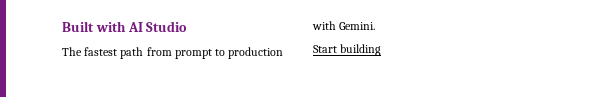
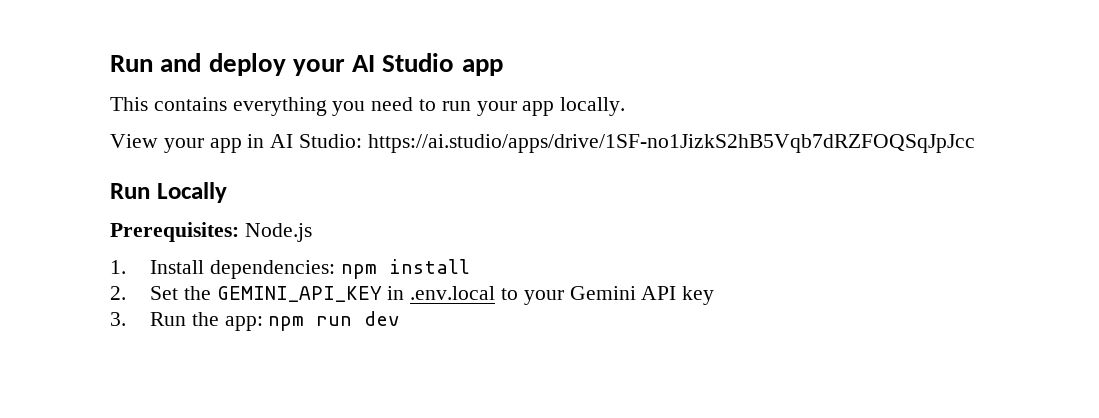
- Built with AI Studio
- The fastest path from prompt to production with Gemini.
- Start building
+ Run and deploy your AI Studio app
+ This contains everything you need to run your app locally.
+ View your app in AI Studio: https://ai.studio/apps/drive/1SF-no1JizkS2hB5Vqb7dRZFOQSqJpJcc
+ Run Locally
+ Prerequisites: Node.js
+ 1. Install dependencies: npm install
+ 2. Set the GEMINI_API_KEY in .env.local to your Gemini API key
+ 3. Run the app: npm run dev

